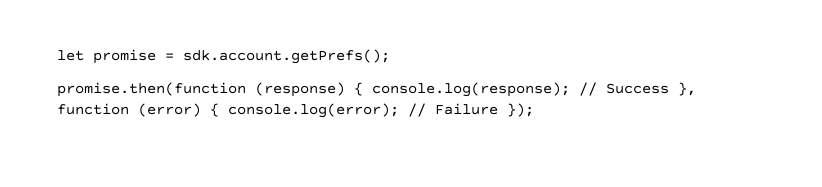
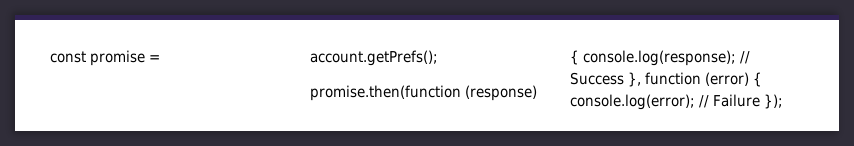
- let promise = sdk.account.getPrefs();
+ const promise = account.getPrefs();

